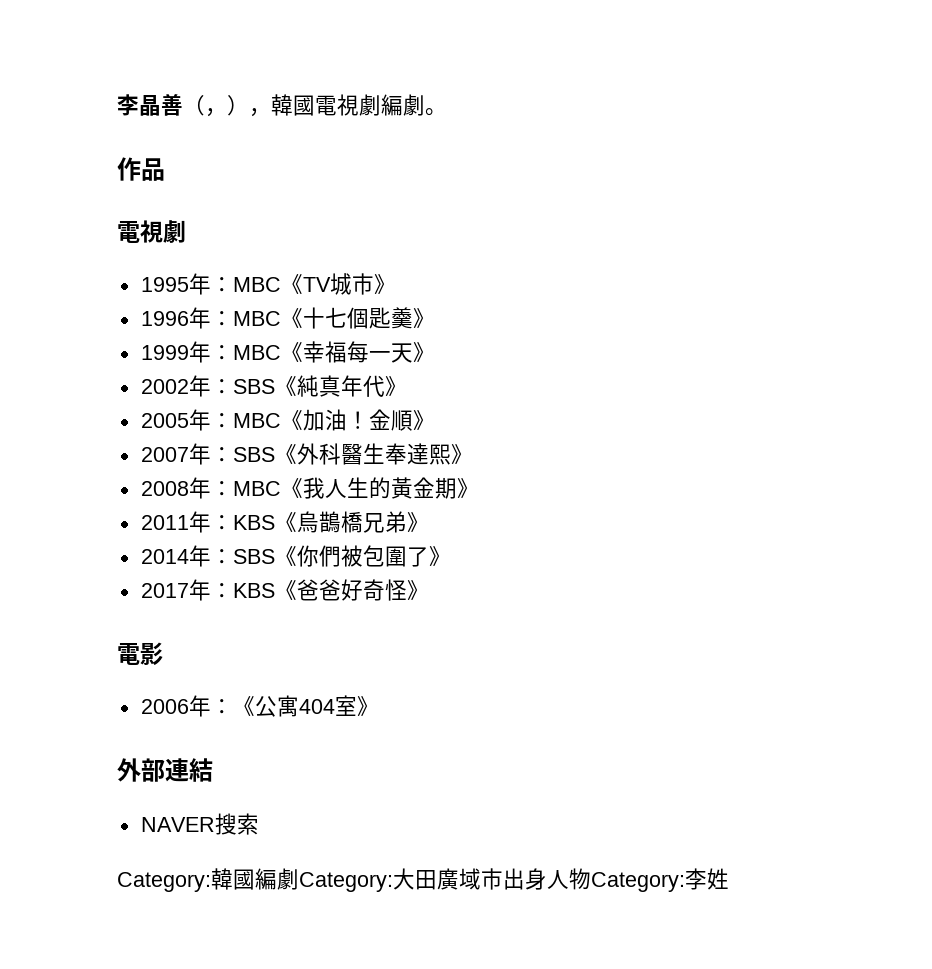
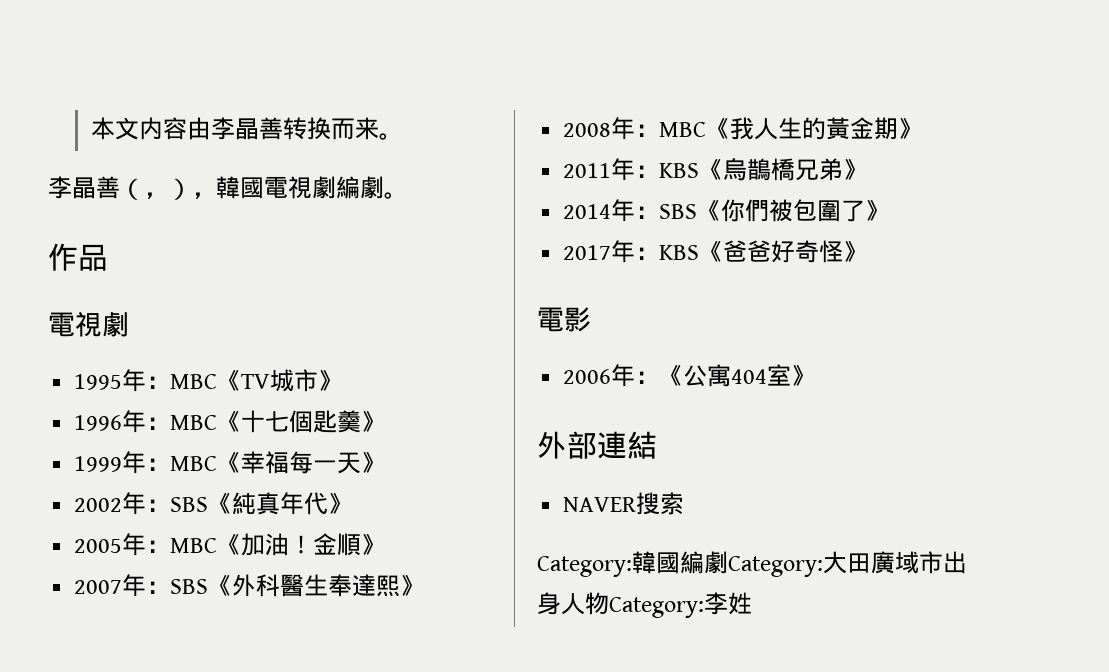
+ 本文内容由李晶善转换而来。

